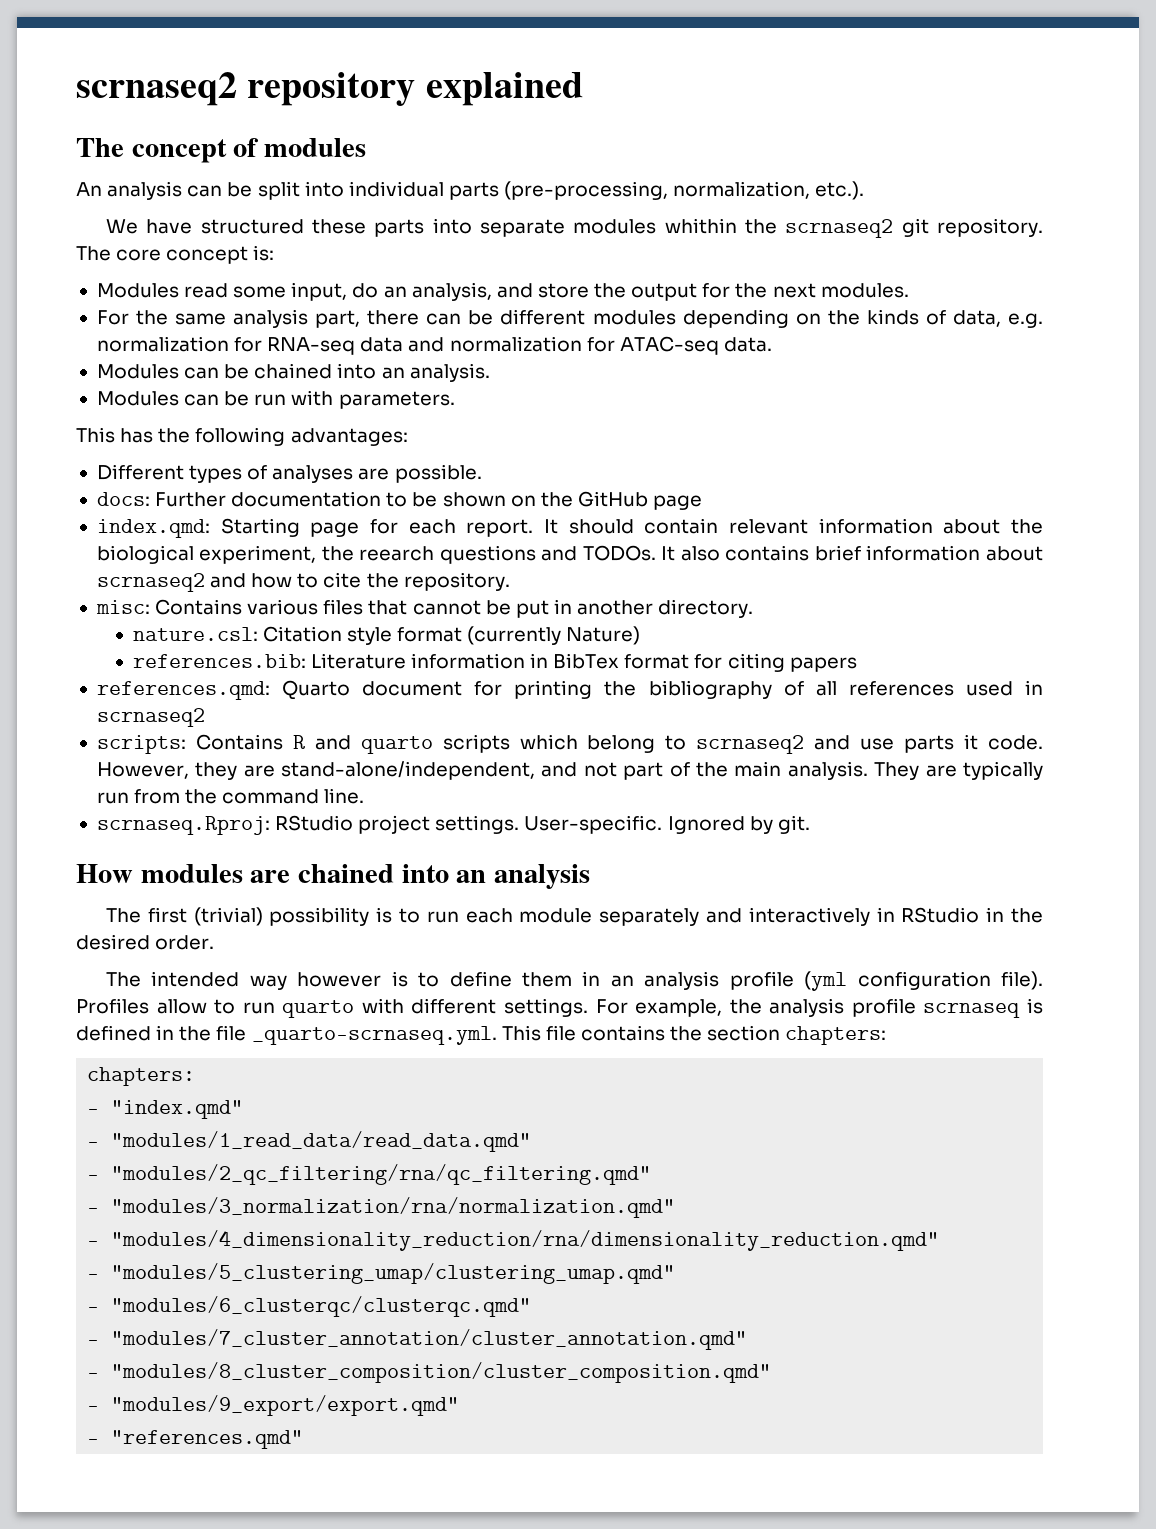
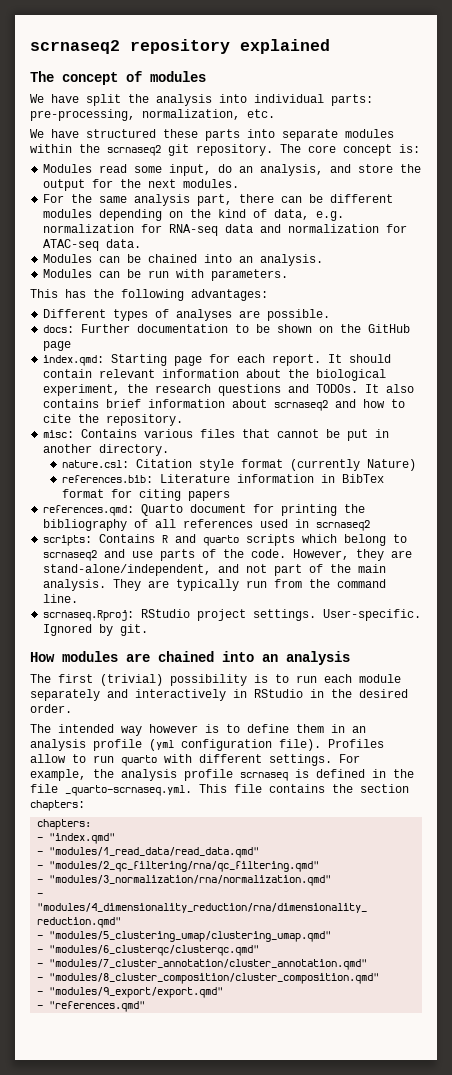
- An analysis can be split into individual parts (pre-processing, normalization, etc.).
+ We have split the analysis into individual parts: pre-processing, normalization, etc.
- We have structured these parts into separate modules whithin the scrnaseq2 git repository.
+ We have structured these parts into separate modules within the scrnaseq2 git repository.
- For the same analysis part, there can be different modules depending on the kinds of data, e.g. normalization for RNA-seq data and normalization for ATAC-seq data.
+ For the same analysis part, there can be different modules depending on the kind of data, e.g. normalization for RNA-seq data and normalization for ATAC-seq data.
- It should contain relevant information about the biological experiment, the reearch questions and TODOs.
+ It should contain relevant information about the biological experiment, the research questions and TODOs.
- scripts: Contains R and quarto scripts which belong to scrnaseq2 and use parts it code.
+ scripts: Contains R and quarto scripts which belong to scrnaseq2 and use parts of the code.

